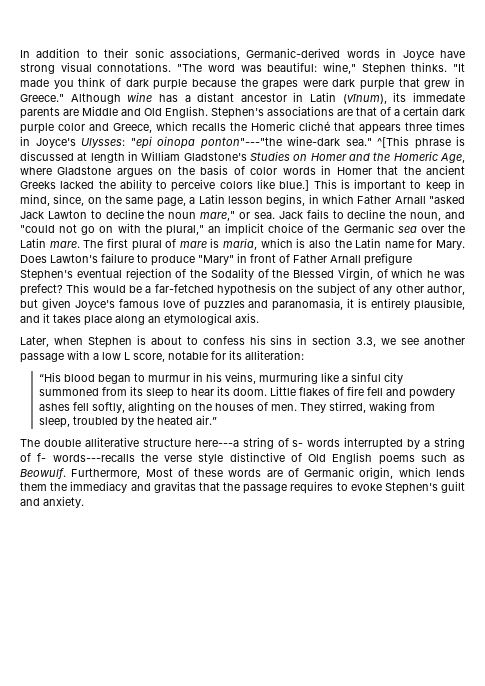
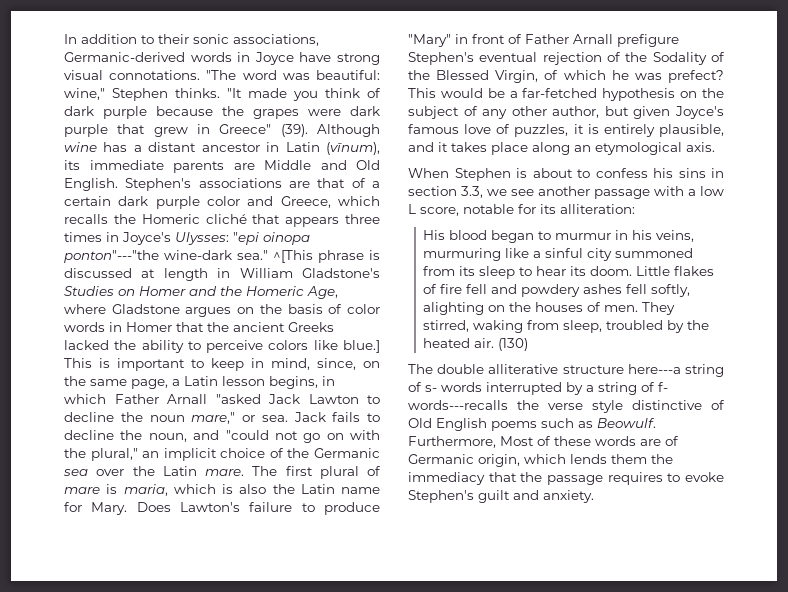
- "It made you think of dark purple because the grapes were dark purple that grew in Greece."
+ "It made you think of dark purple because the grapes were dark purple that grew in Greece" (39).
- Although wine has a distant ancestor in Latin (vīnum), its immedate parents are Middle and Old English.
+ Although wine has a distant ancestor in Latin (vīnum), its immediate parents are Middle and Old English.
- This would be a far-fetched hypothesis on the subject of any other author, but given Joyce's famous love of puzzles and paranomasia, it is entirely plausible, and it takes place along an etymological axis.
+ This would be a far-fetched hypothesis on the subject of any other author, but given Joyce's famous love of puzzles, it is entirely plausible, and it takes place along an etymological axis.
- Later, when Stephen is about to confess his sins in section 3.3, we see another passage with a low L score, notable for its alliteration:
+ When Stephen is about to confess his sins in section 3.3, we see another passage with a low L score, notable for its alliteration:
- “His blood began to murmur in his veins, murmuring like a sinful city summoned from its sleep to hear its doom.
+ His blood began to murmur in his veins, murmuring like a sinful city summoned from its sleep to hear its doom.
- They stirred, waking from sleep, troubled by the heated air.”
+ They stirred, waking from sleep, troubled by the heated air. (130)
- Furthermore, Most of these words are of Germanic origin, which lends them the immediacy and gravitas that the passage requires to evoke Stephen's guilt and anxiety.
+ Furthermore, Most of these words are of Germanic origin, which lends them the immediacy that the passage requires to evoke Stephen's guilt and anxiety.

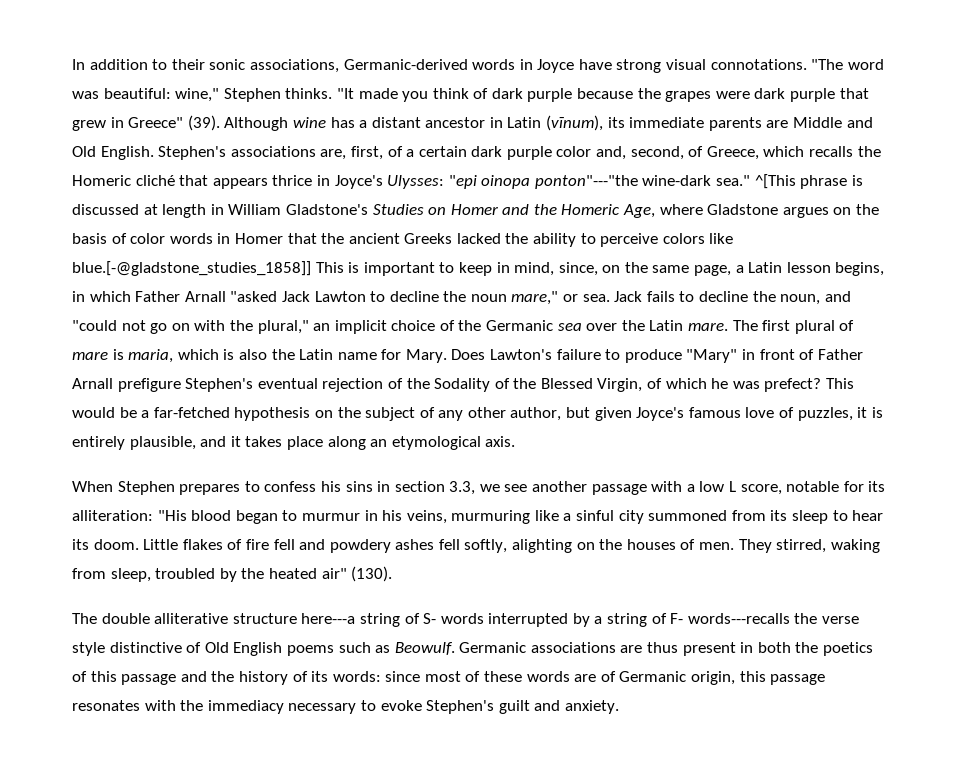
- Stephen's associations are that of a certain dark purple color and Greece, which recalls the Homeric cliché that appears three times in Joyce's Ulysses: "epi oinopa ponton"---"the wine-dark sea."
+ Stephen's associations are, first, of a certain dark purple color and, second, of Greece, which recalls the Homeric cliché that appears thrice in Joyce's Ulysses: "epi oinopa ponton"---"the wine-dark sea."
- ^[This phrase is discussed at length in William Gladstone's Studies on Homer and the Homeric Age, where Gladstone argues on the basis of color words in Homer that the ancient Greeks lacked the ability to perceive colors like blue.] This is important to keep in mind, since, on the same page, a Latin lesson begins, in which Father Arnall "asked Jack Lawton to decline the noun mare," or sea.
+ ^[This phrase is discussed at length in William Gladstone's Studies on Homer and the Homeric Age, where Gladstone argues on the basis of color words in Homer that the ancient Greeks lacked the ability to perceive colors like blue.[-@gladstone_studies_1858]] This is important to keep in mind, since, on the same page, a Latin lesson begins, in which Father Arnall "asked Jack Lawton to decline the noun mare," or sea.
- When Stephen is about to confess his sins in section 3.3, we see another passage with a low L score, notable for its alliteration:
- His blood began to murmur in his veins, murmuring like a sinful city summoned from its sleep to hear its doom.
+ When Stephen prepares to confess his sins in section 3.3, we see another passage with a low L score, notable for its alliteration: "His blood began to murmur in his veins, murmuring like a sinful city summoned from its sleep to hear its doom.
- They stirred, waking from sleep, troubled by the heated air. (130)
+ They stirred, waking from sleep, troubled by the heated air" (130).
- The double alliterative structure here---a string of s- words interrupted by a string of f- words---recalls the verse style distinctive of Old English poems such as Beowulf.
+ The double alliterative structure here---a string of S- words interrupted by a string of F- words---recalls the verse style distinctive of Old English poems such as Beowulf.
- Furthermore, Most of these words are of Germanic origin, which lends them the immediacy that the passage requires to evoke Stephen's guilt and anxiety.
+ Germanic associations are thus present in both the poetics of this passage and the history of its words: since most of these words are of Germanic origin, this passage resonates with the immediacy necessary to evoke Stephen's guilt and anxiety.

